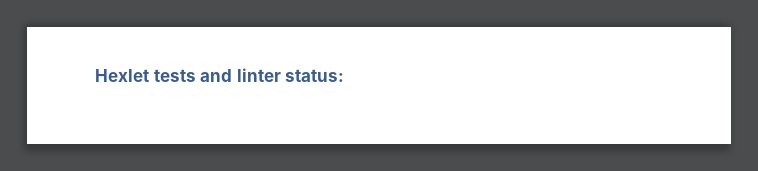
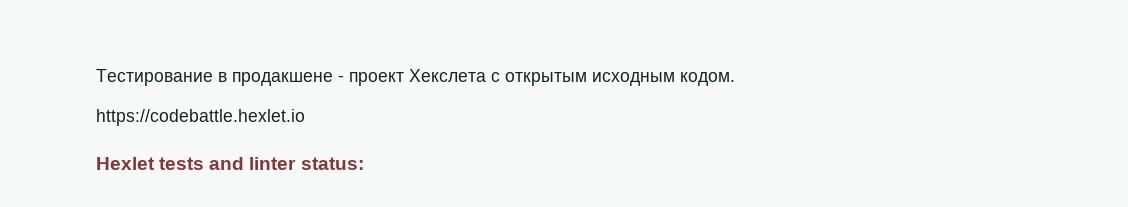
+ Тестирование в продакшене - проект Хекслета с открытым исходным кодом.
+ https://codebattle.hexlet.io

